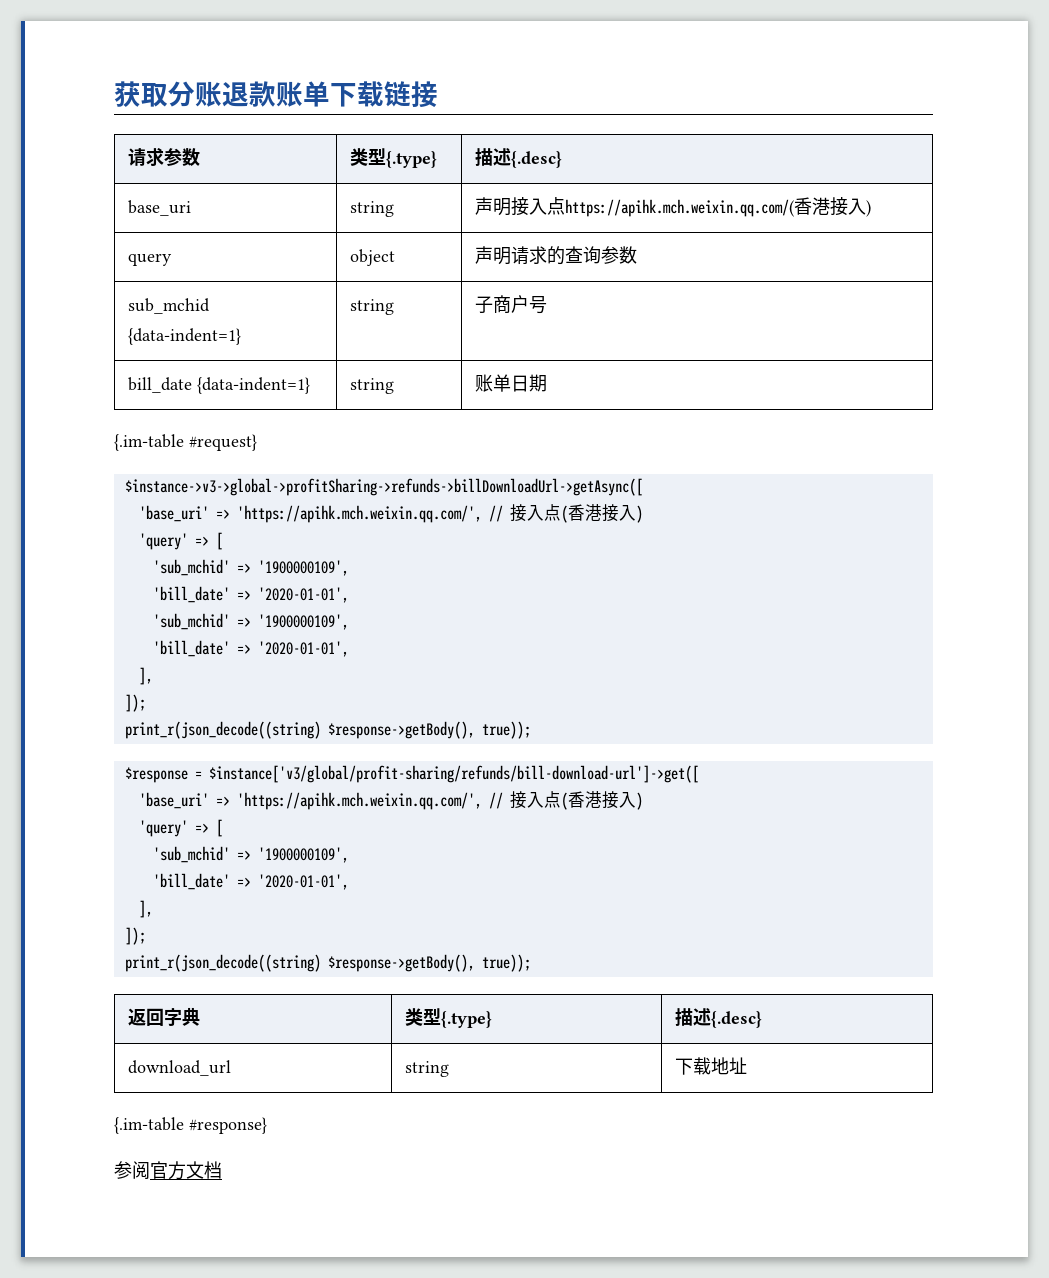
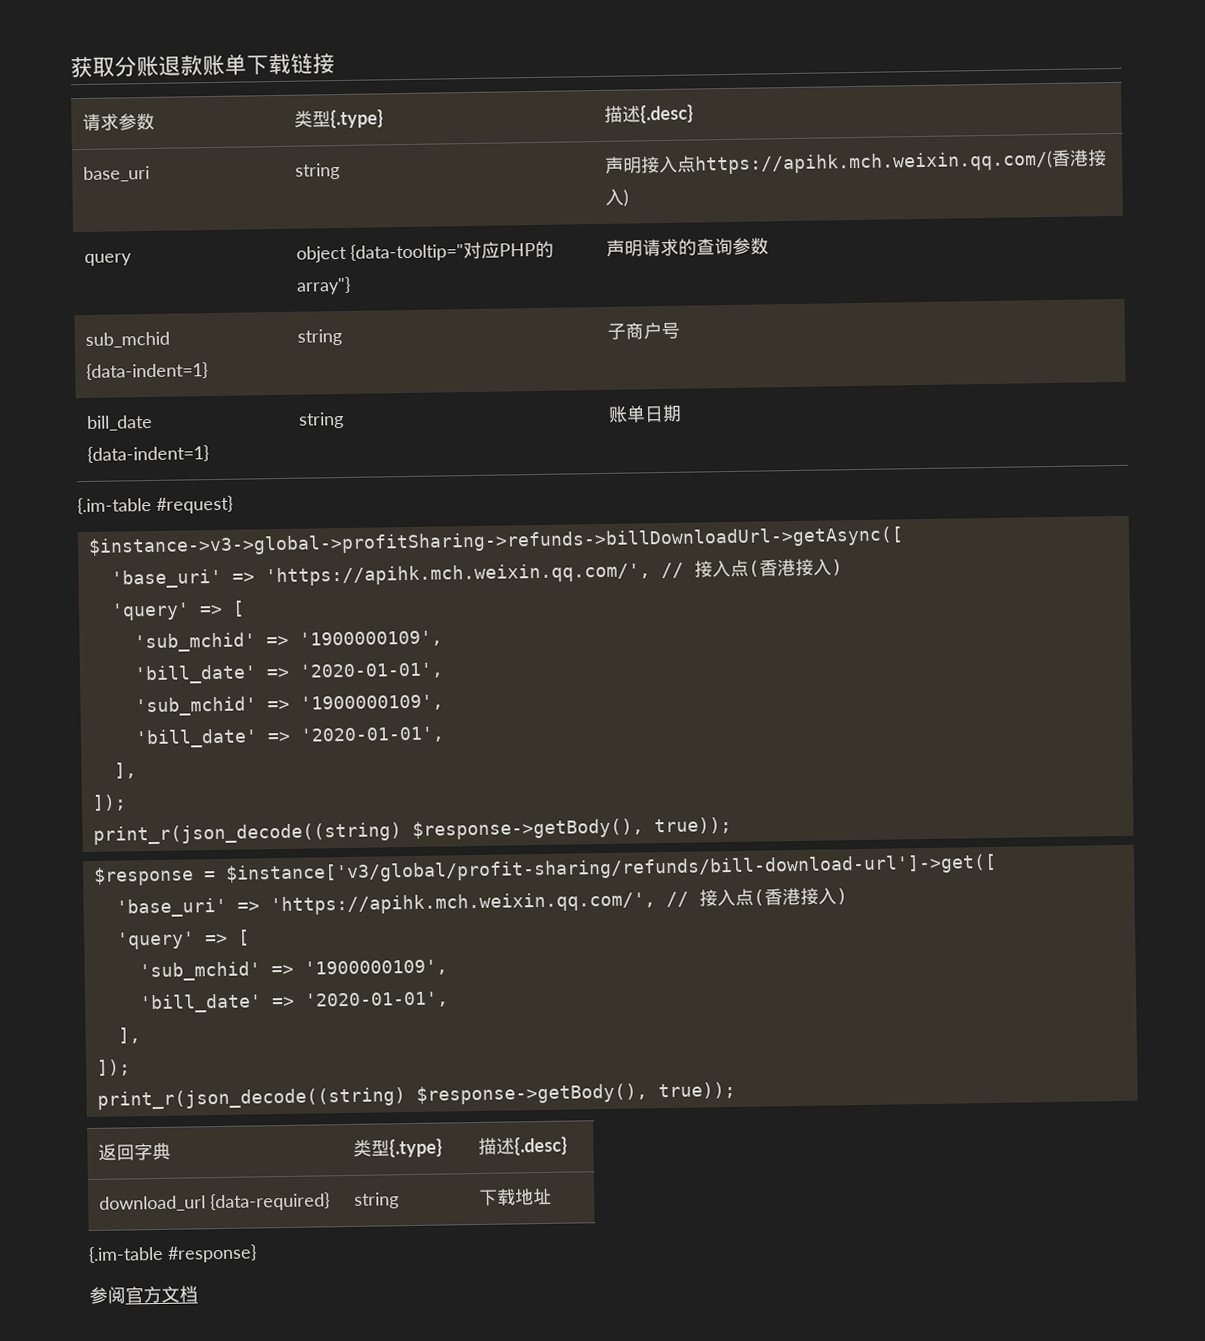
- query | object | 声明请求的查询参数
+ query | object {data-tooltip="对应PHP的array"} | 声明请求的查询参数
- download_url | string | 下载地址
+ download_url {data-required} | string | 下载地址

